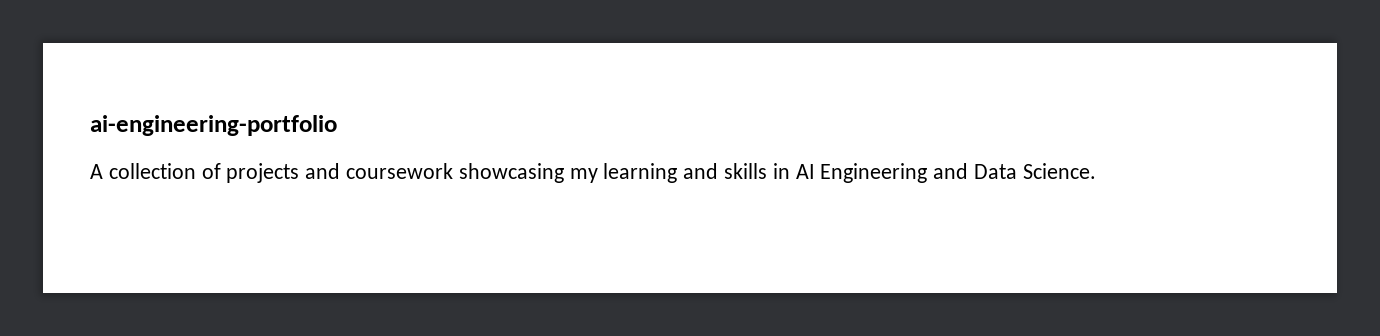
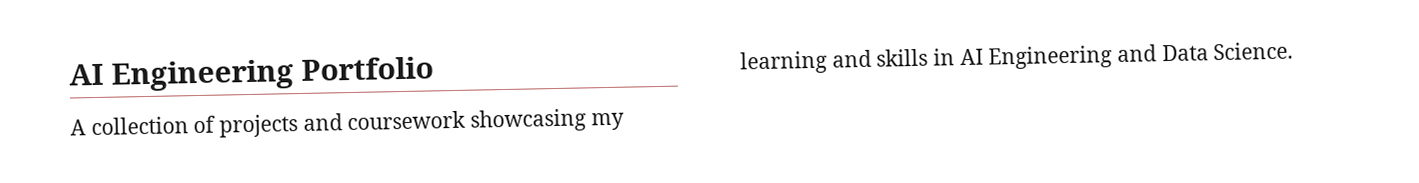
- ai-engineering-portfolio
+ AI Engineering Portfolio

